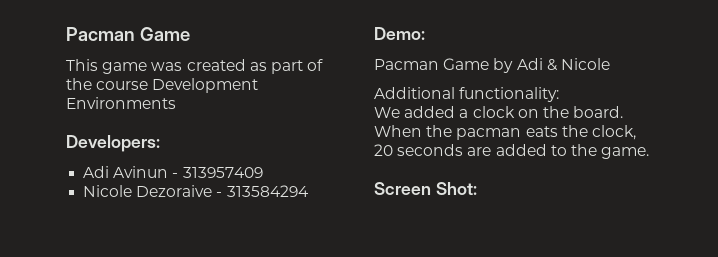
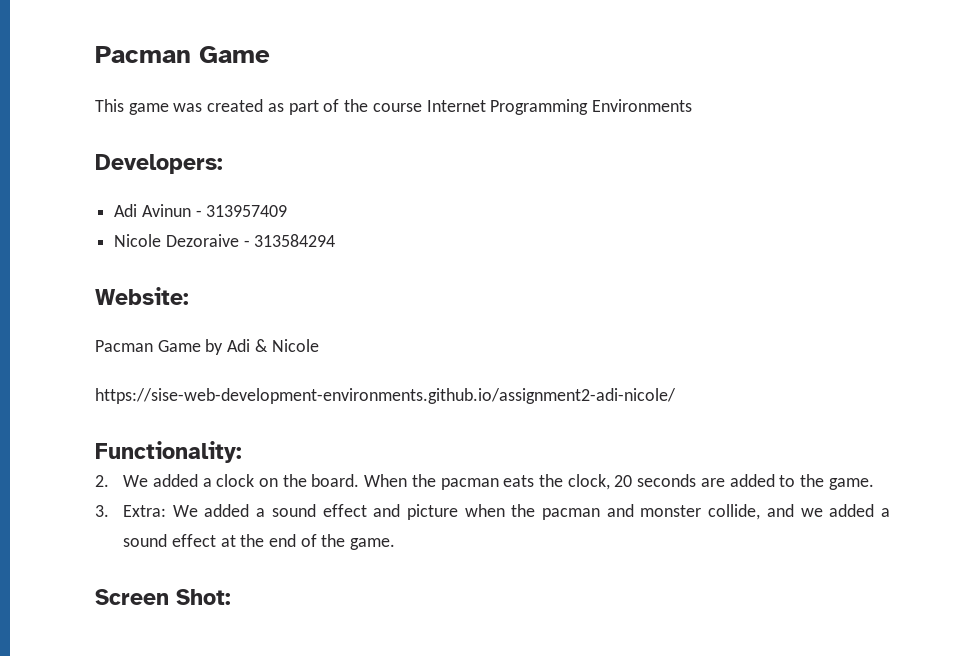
- This game was created as part of the course Development Environments
+ This game was created as part of the course Internet Programming Environments
- Demo:
+ Website:
- Additional functionality:
- We added a clock on the board.
+ https://sise-web-development-environments.github.io/assignment2-adi-nicole/
+ Functionality:
+ 2. We added a clock on the board.
+ 3. Extra: We added a sound effect and picture when the pacman and monster collide, and we added a sound effect at the end of the game.

